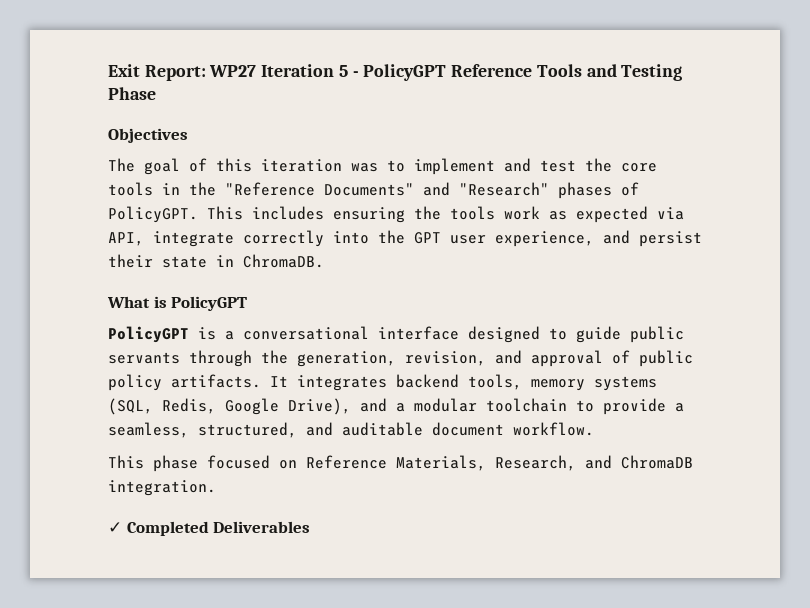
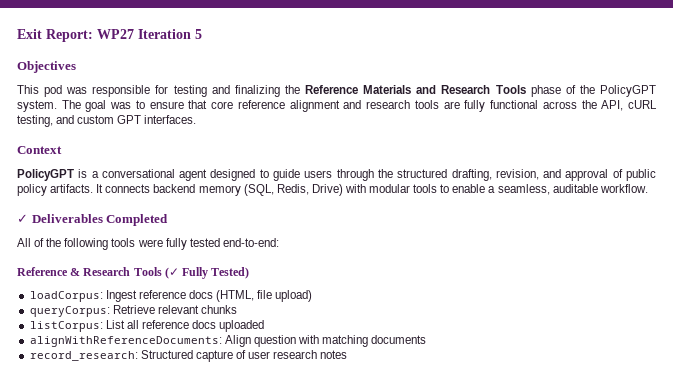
- Exit Report: WP27 Iteration 5 - PolicyGPT Reference Tools and Testing Phase
+ Exit Report: WP27 Iteration 5
  Objectives
- The goal of this iteration was to implement and test the core tools in the "Reference Documents" and "Research" phases of PolicyGPT. This includes ensuring the tools work as expected via API, integrate correctly into the GPT user experience, and persist their state in ChromaDB.
- What is PolicyGPT
+ This pod was responsible for testing and finalizing the Reference Materials and Research Tools phase of the PolicyGPT system. The goal was to ensure that core reference alignment and research tools are fully functional across the API, cURL testing, and custom GPT interfaces.
+ Context
- PolicyGPT is a conversational interface designed to guide public servants through the generation, revision, and approval of public policy artifacts.
+ PolicyGPT is a conversational agent designed to guide users through the structured drafting, revision, and approval of public policy artifacts.
- It integrates backend tools, memory systems (SQL, Redis, Google Drive), and a modular toolchain to provide a seamless, structured, and auditable document workflow.
- This phase focused on Reference Materials, Research, and ChromaDB integration.
- ✓ Completed Deliverables
+ It connects backend memory (SQL, Redis, Drive) with modular tools to enable a seamless, auditable workflow.
+ ✓ Deliverables Completed
+ All of the following tools were fully tested end-to-end:
+ Reference & Research Tools (✓ Fully Tested)
+ loadCorpus: Ingest reference docs (HTML, file upload)
+ queryCorpus: Retrieve relevant chunks
+ listCorpus: List all reference docs uploaded
+ alignWithReferenceDocuments: Align question with matching documents
+ record_research: Structured capture of user research notes

